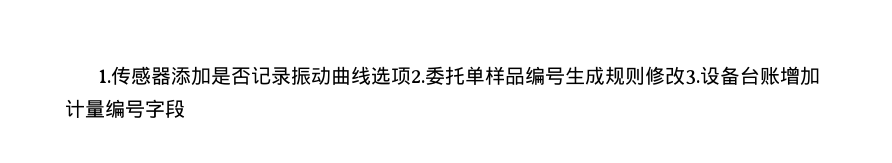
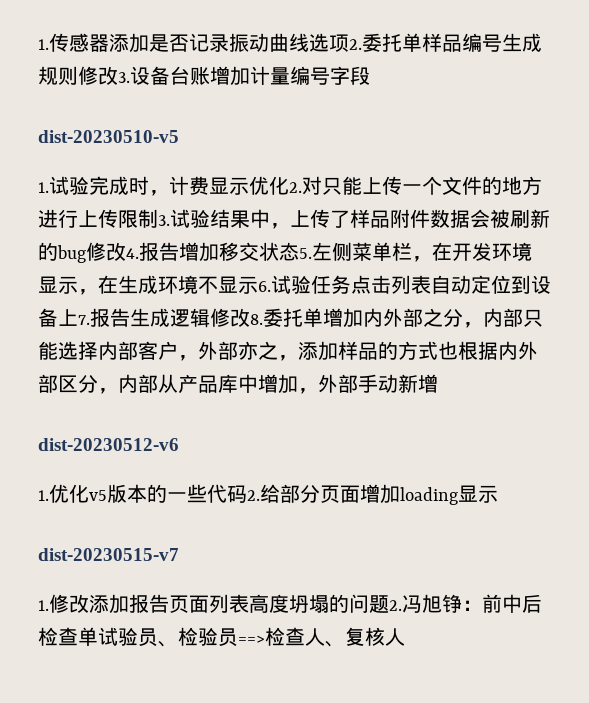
+ dist-20230510-v5
+ 1.试验完成时，计费显示优化2.对只能上传一个文件的地方进行上传限制3.试验结果中，上传了样品附件数据会被刷新的bug修改4.报告增加移交状态5.左侧菜单栏，在开发环境显示，在生成环境不显示6.试验任务点击列表自动定位到设备上7.报告生成逻辑修改8.委托单增加内外部之分，内部只能选择内部客户，外部亦之，添加样品的方式也根据内外部区分，内部从产品库中增加，外部手动新增
+ dist-20230512-v6
+ 1.优化v5版本的一些代码2.给部分页面增加loading显示
+ dist-20230515-v7
+ 1.修改添加报告页面列表高度坍塌的问题2.冯旭铮：前中后检查单试验员、检验员==>检查人、复核人

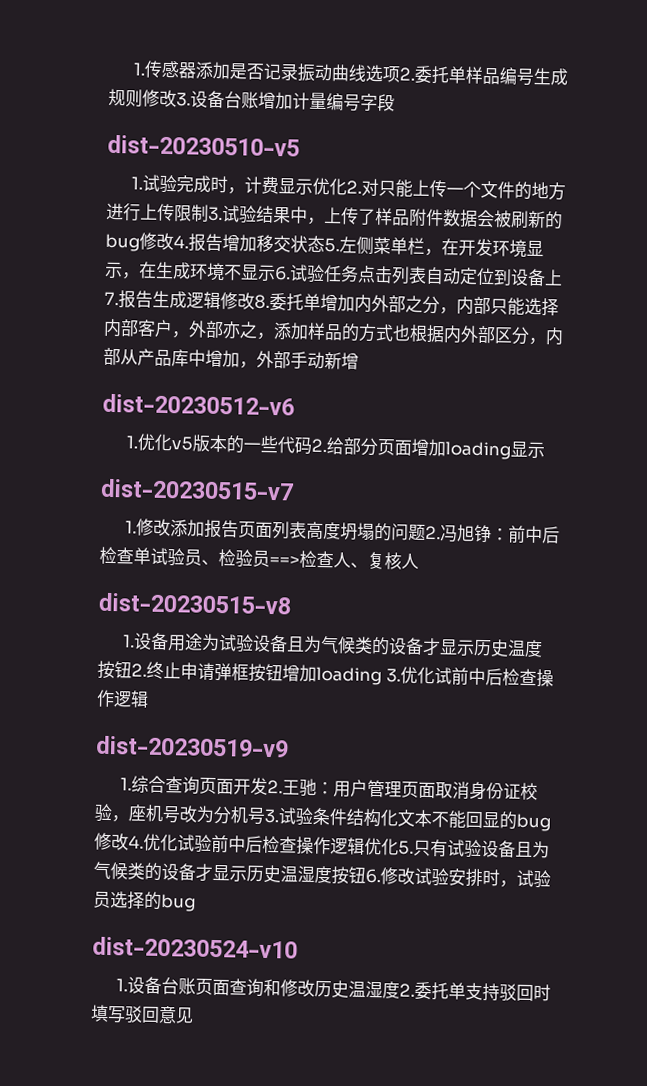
+ dist-20230515-v8
+ 1.设备用途为试验设备且为气候类的设备才显示历史温度按钮2.终止申请弹框按钮增加loading 3.优化试前中后检查操作逻辑
+ dist-20230519-v9
+ 1.综合查询页面开发2.王驰：用户管理页面取消身份证校验，座机号改为分机号3.试验条件结构化文本不能回显的bug修改4.优化试验前中后检查操作逻辑优化5.只有试验设备且为气候类的设备才显示历史温湿度按钮6.修改试验安排时，试验员选择的bug
+ dist-20230524-v10
+ 1.设备台账页面查询和修改历史温湿度2.委托单支持驳回时填写驳回意见

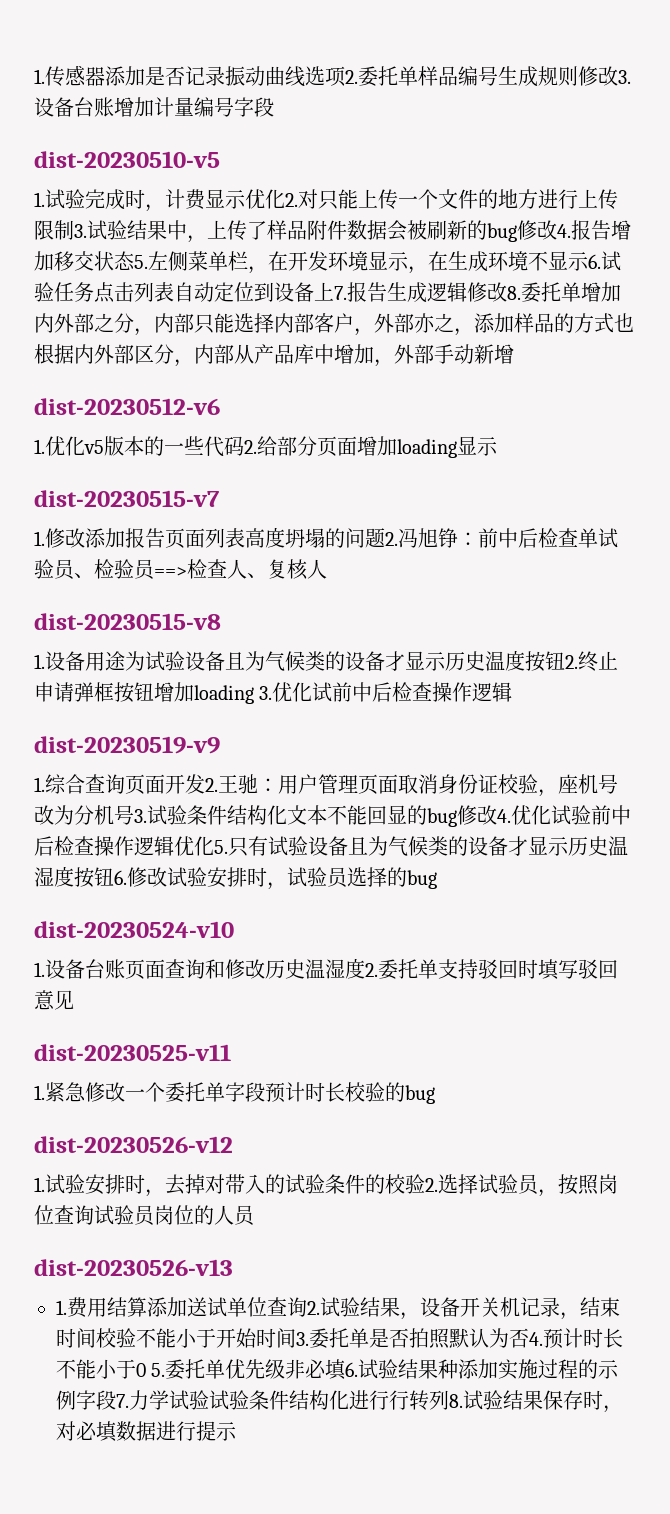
+ dist-20230525-v11
+ 1.紧急修改一个委托单字段预计时长校验的bug
+ dist-20230526-v12
+ 1.试验安排时，去掉对带入的试验条件的校验2.选择试验员，按照岗位查询试验员岗位的人员
+ dist-20230526-v13
+ 1.费用结算添加送试单位查询2.试验结果，设备开关机记录，结束时间校验不能小于开始时间3.委托单是否拍照默认为否4.预计时长不能小于0 5.委托单优先级非必填6.试验结果种添加实施过程的示例字段7.力学试验试验条件结构化进行行转列8.试验结果保存时，对必填数据进行提示

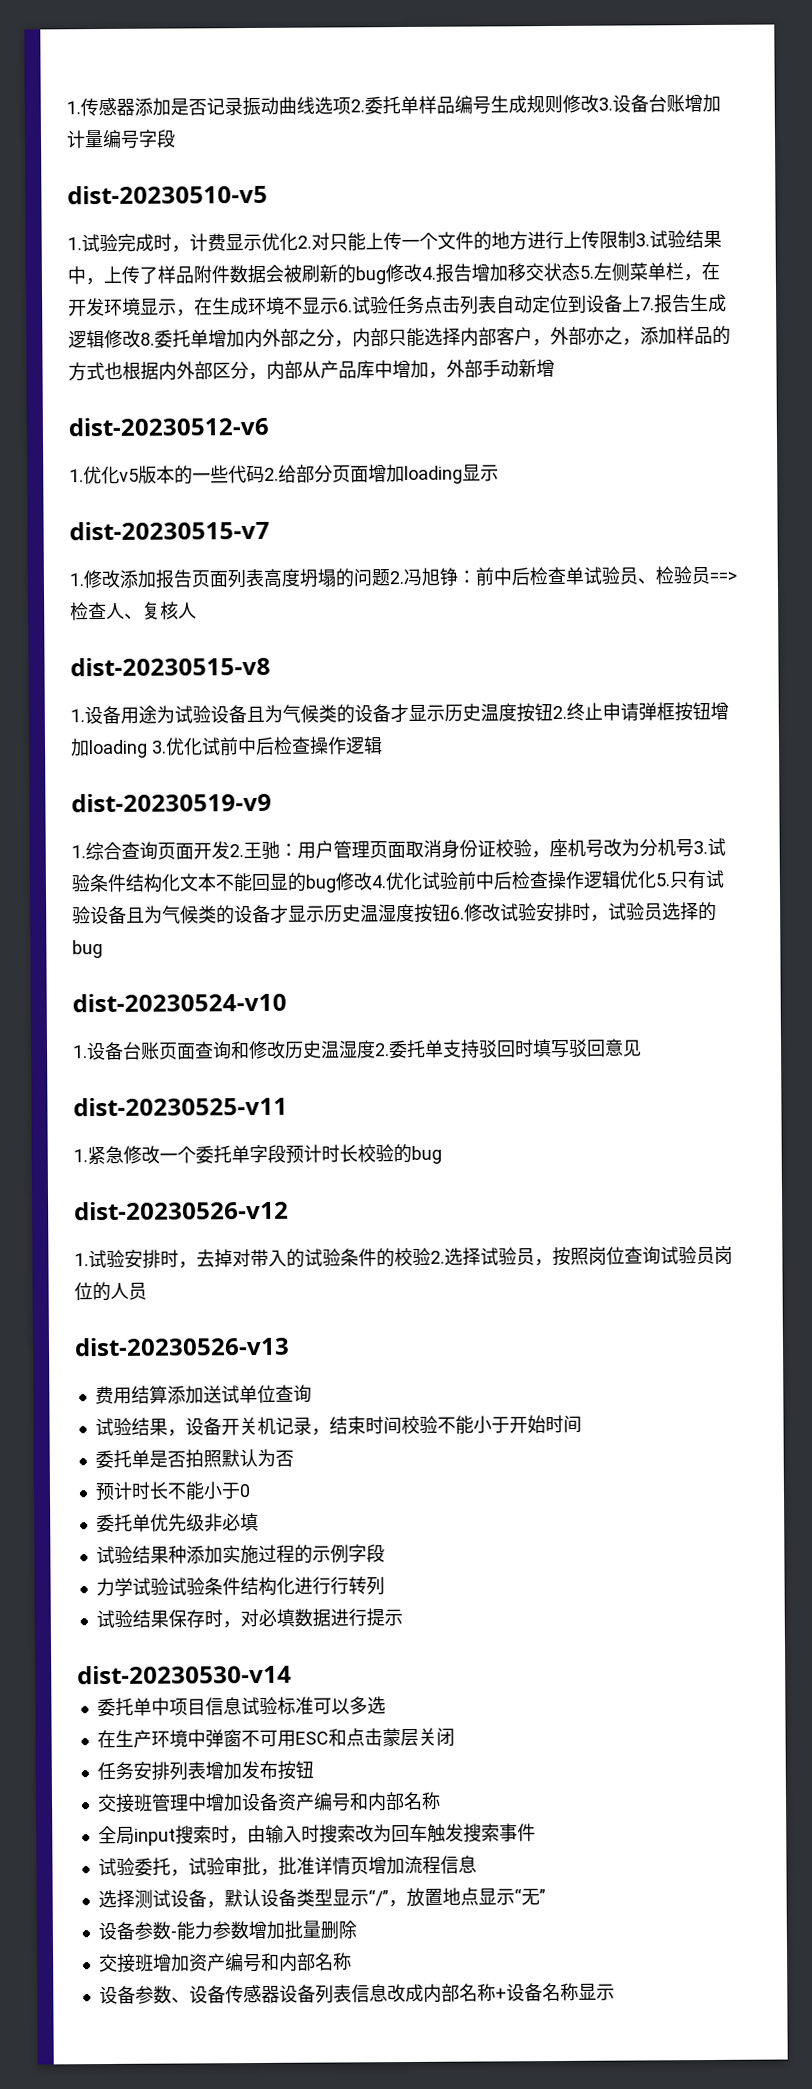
- 1.费用结算添加送试单位查询2.试验结果，设备开关机记录，结束时间校验不能小于开始时间3.委托单是否拍照默认为否4.预计时长不能小于0 5.委托单优先级非必填6.试验结果种添加实施过程的示例字段7.力学试验试验条件结构化进行行转列8.试验结果保存时，对必填数据进行提示
+ 费用结算添加送试单位查询
+ 试验结果，设备开关机记录，结束时间校验不能小于开始时间
+ 委托单是否拍照默认为否
+ 预计时长不能小于0
+ 委托单优先级非必填
+ 试验结果种添加实施过程的示例字段
+ 力学试验试验条件结构化进行行转列
+ 试验结果保存时，对必填数据进行提示
+ dist-20230530-v14
+ 委托单中项目信息试验标准可以多选
+ 在生产环境中弹窗不可用ESC和点击蒙层关闭
+ 任务安排列表增加发布按钮
+ 交接班管理中增加设备资产编号和内部名称
+ 全局input搜索时，由输入时搜索改为回车触发搜索事件
+ 试验委托，试验审批，批准详情页增加流程信息
+ 选择测试设备，默认设备类型显示“/”，放置地点显示“无”
+ 设备参数-能力参数增加批量删除
+ 交接班增加资产编号和内部名称
+ 设备参数、设备传感器设备列表信息改成内部名称+设备名称显示

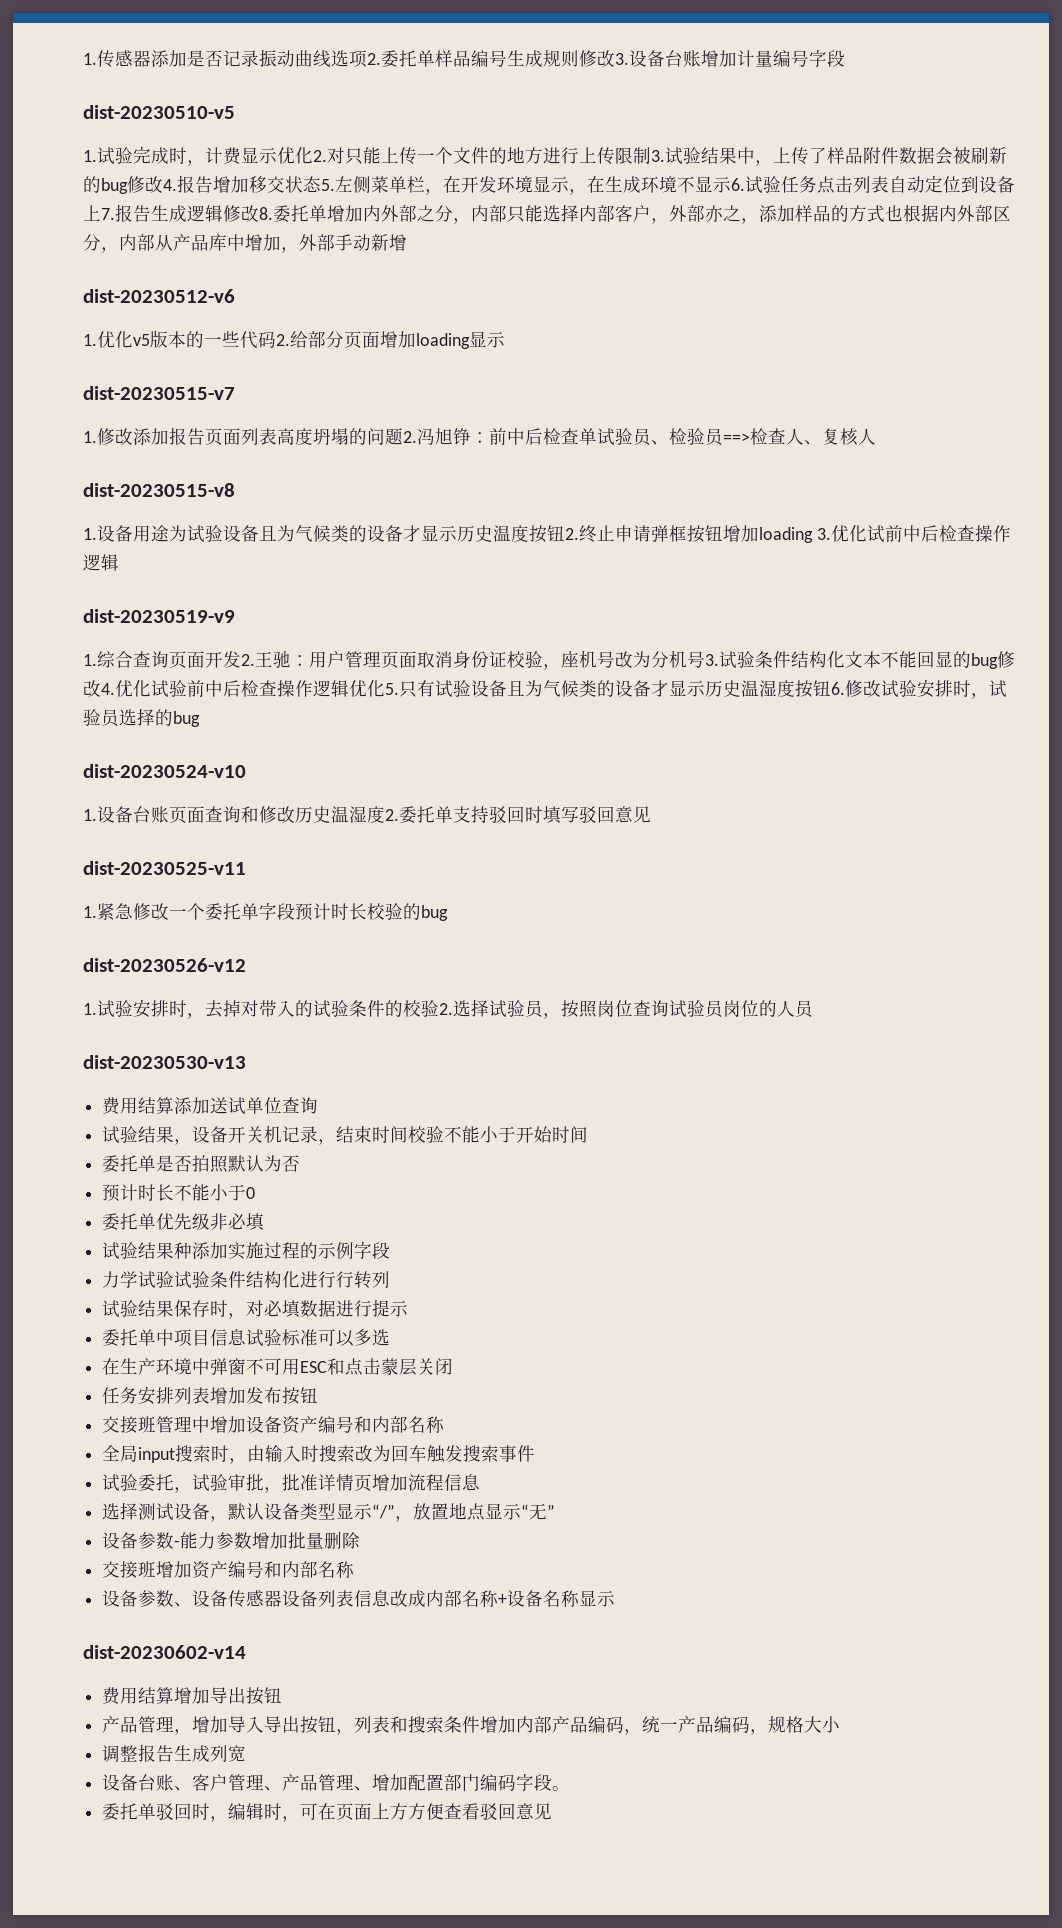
- dist-20230526-v13
+ dist-20230530-v13
- dist-20230530-v14
+ dist-20230602-v14
+ 费用结算增加导出按钮
+ 产品管理，增加导入导出按钮，列表和搜索条件增加内部产品编码，统一产品编码，规格大小
+ 调整报告生成列宽
+ 设备台账、客户管理、产品管理、增加配置部门编码字段。
+ 委托单驳回时，编辑时，可在页面上方方便查看驳回意见

